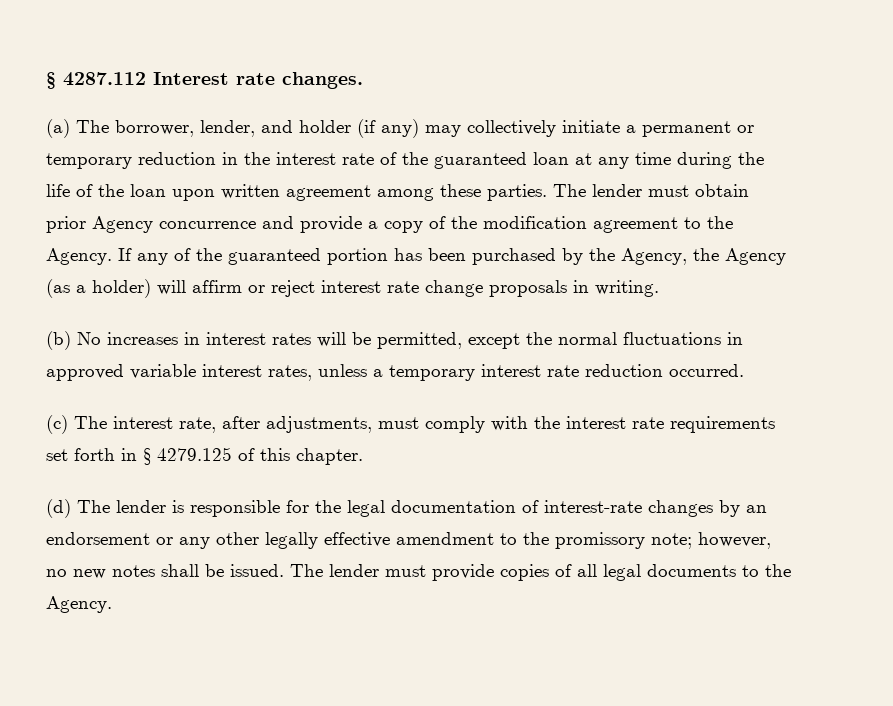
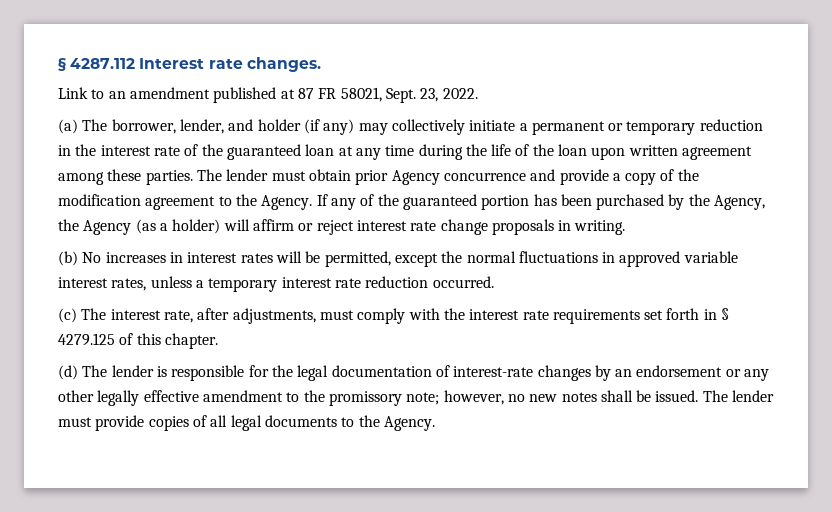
+ Link to an amendment published at 87 FR 58021, Sept. 23, 2022.

